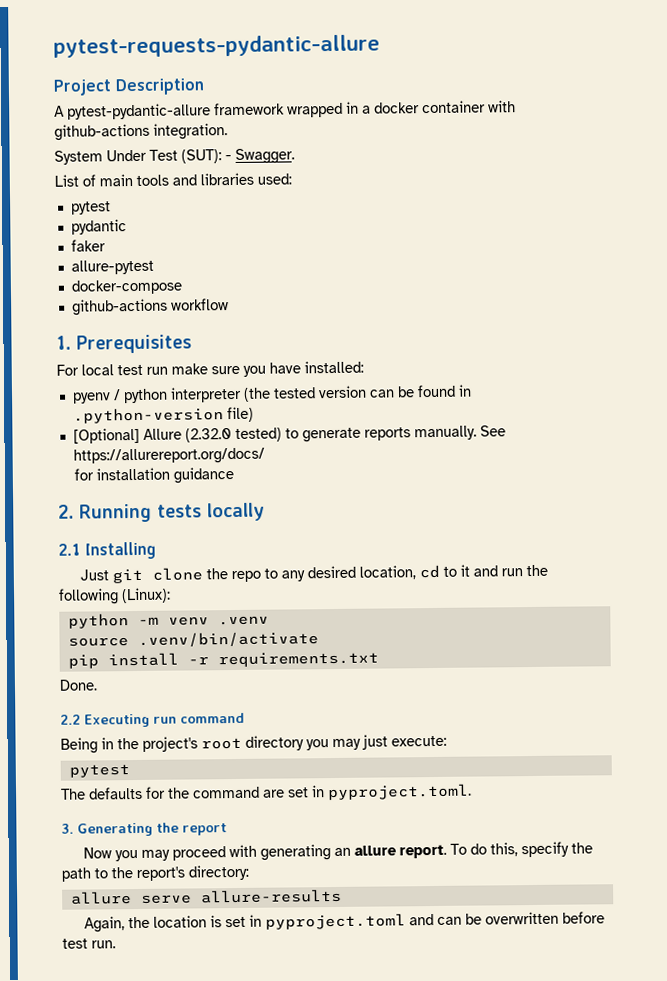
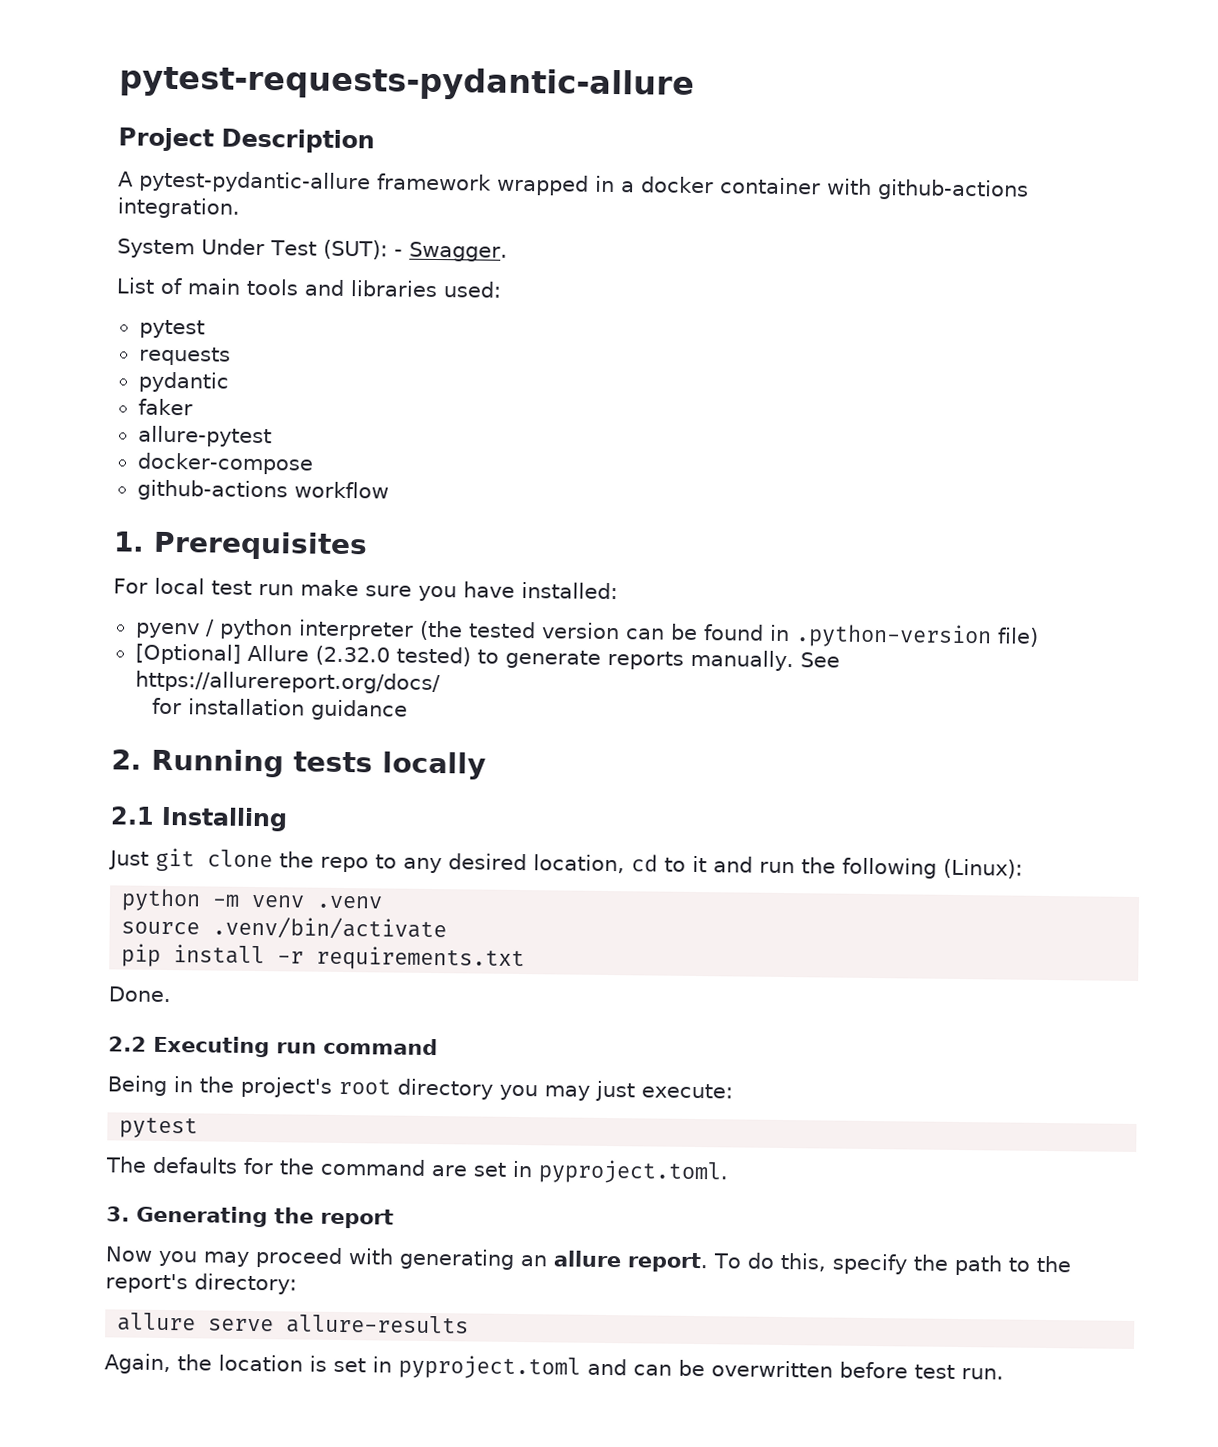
+ requests

